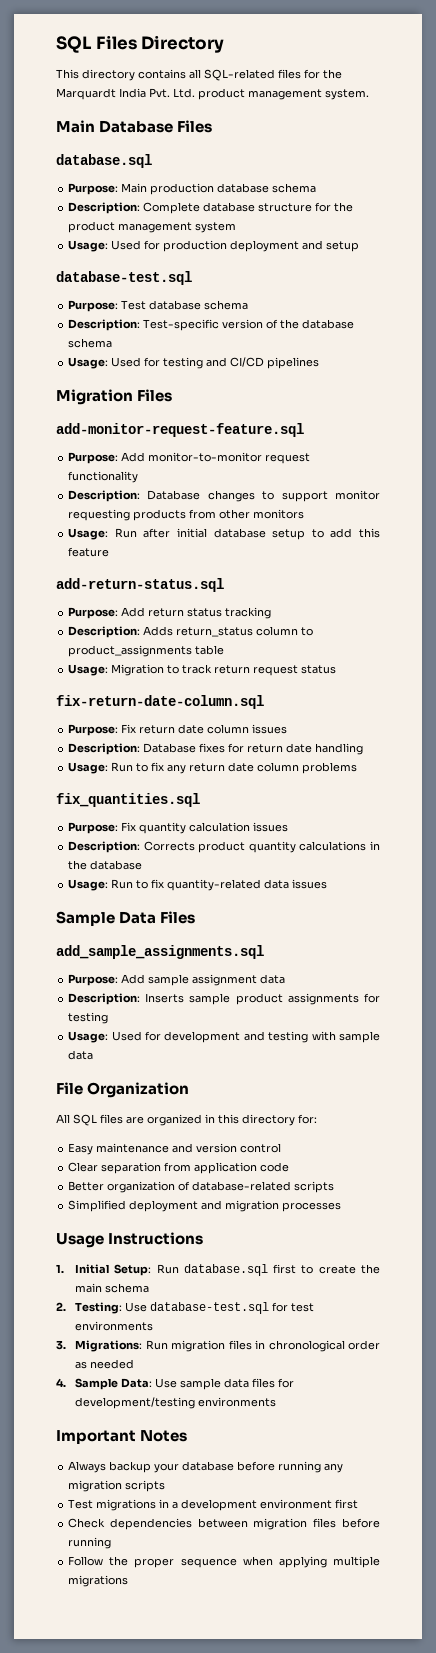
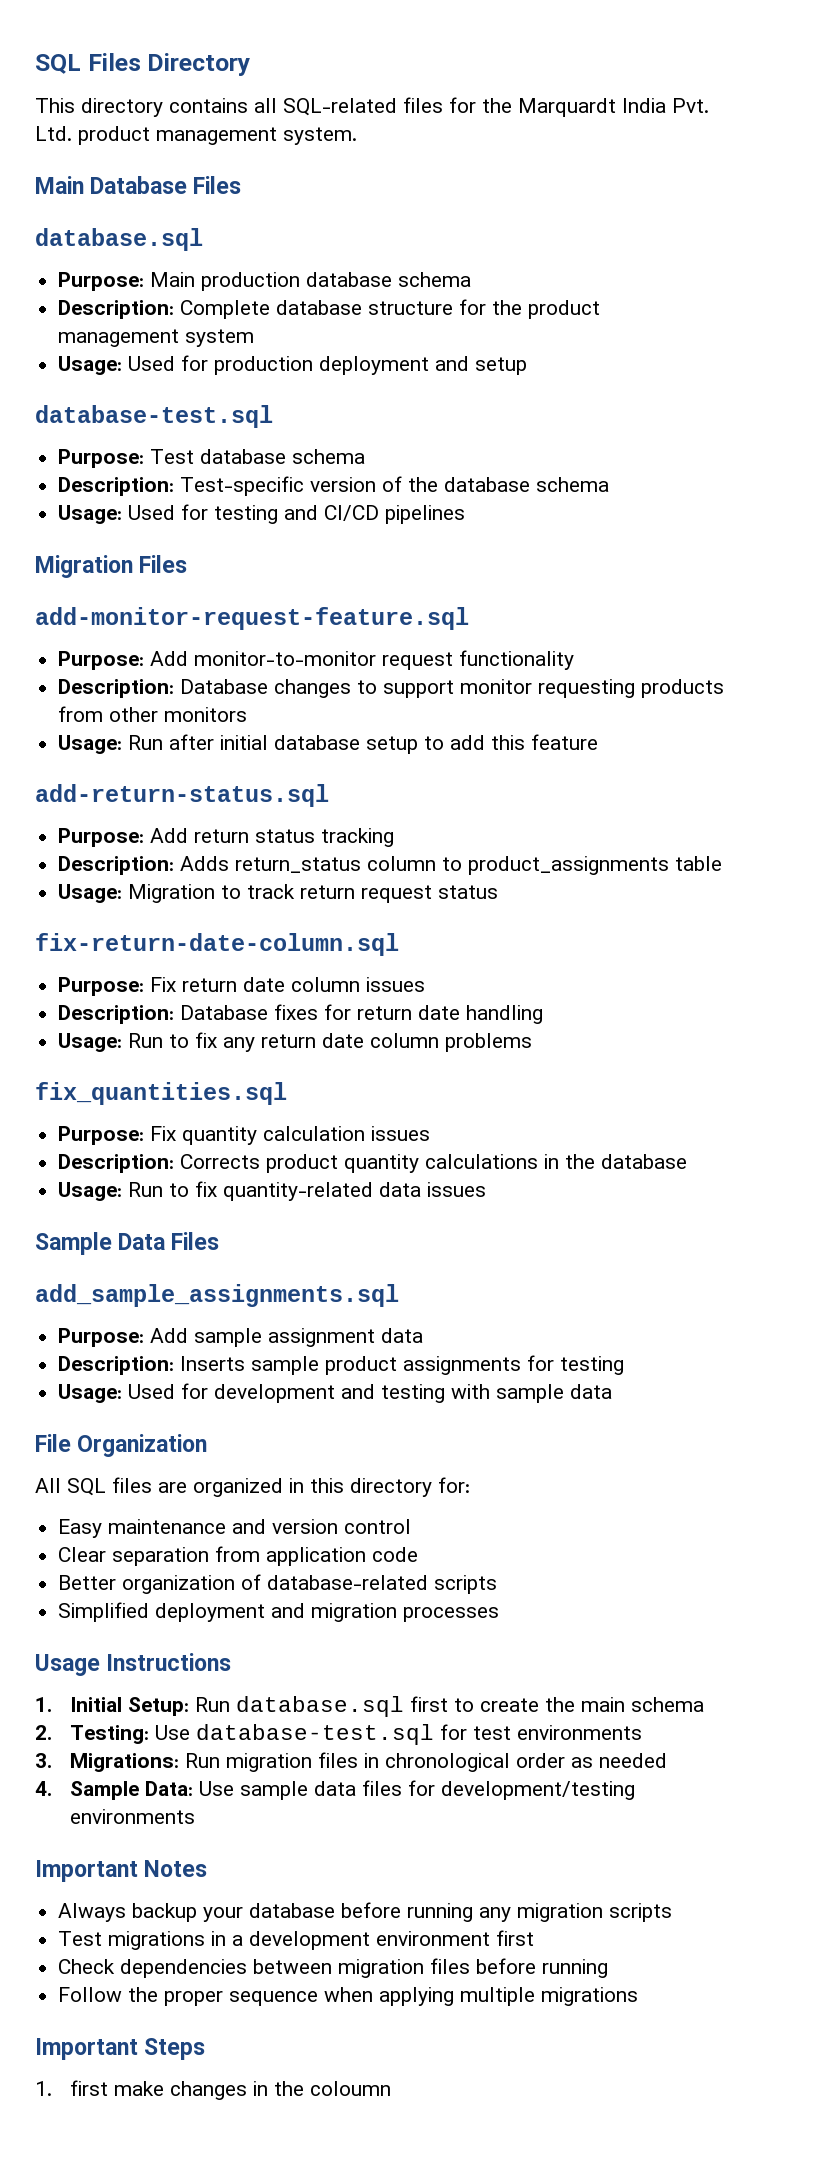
+ Important Steps
+ 1. first make changes in the coloumn

